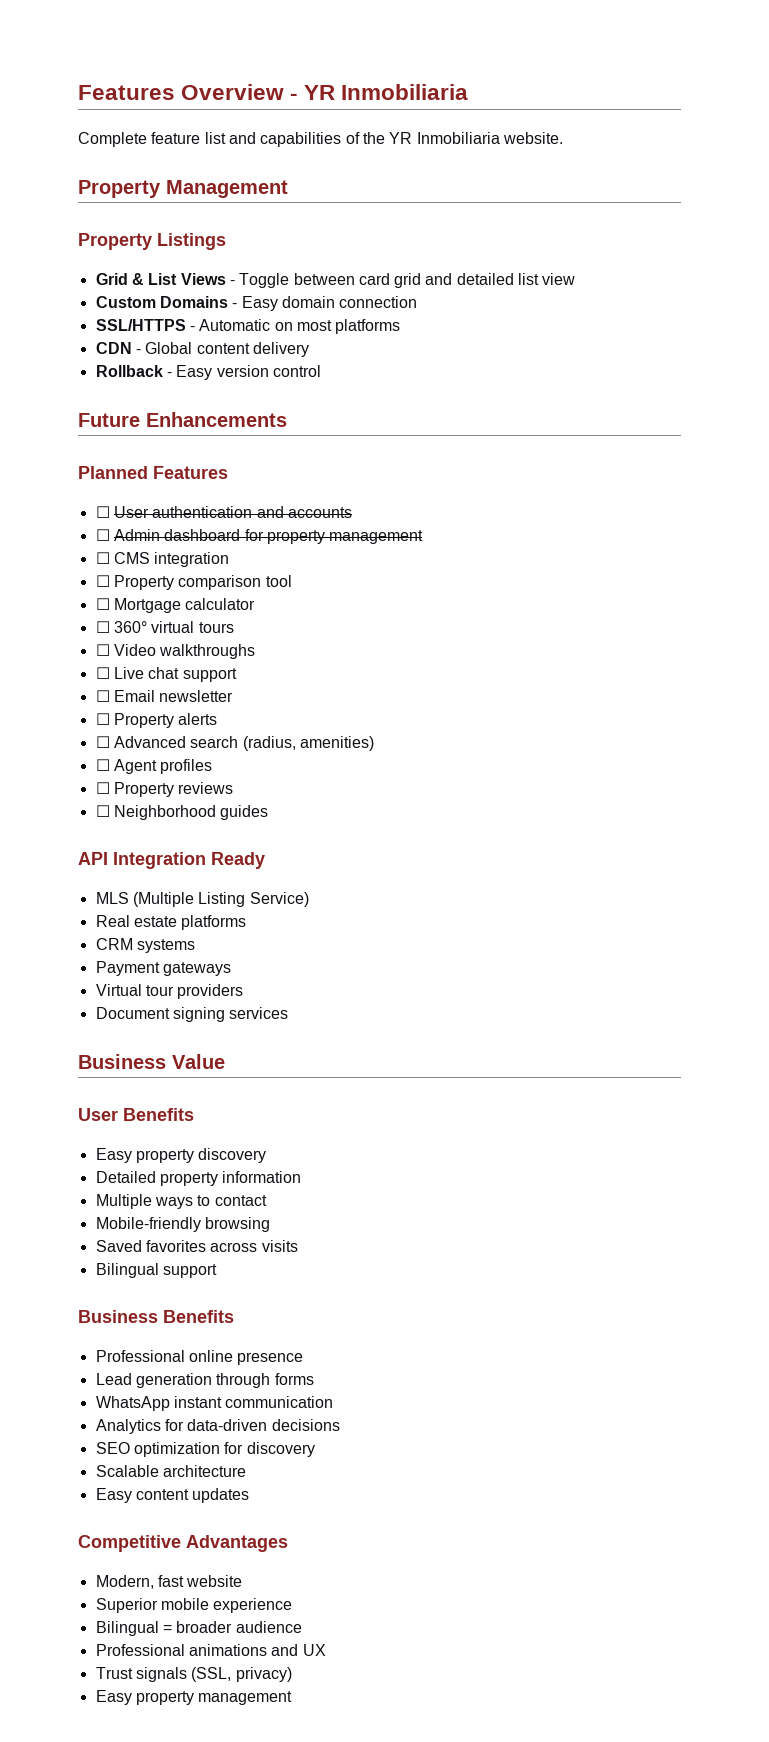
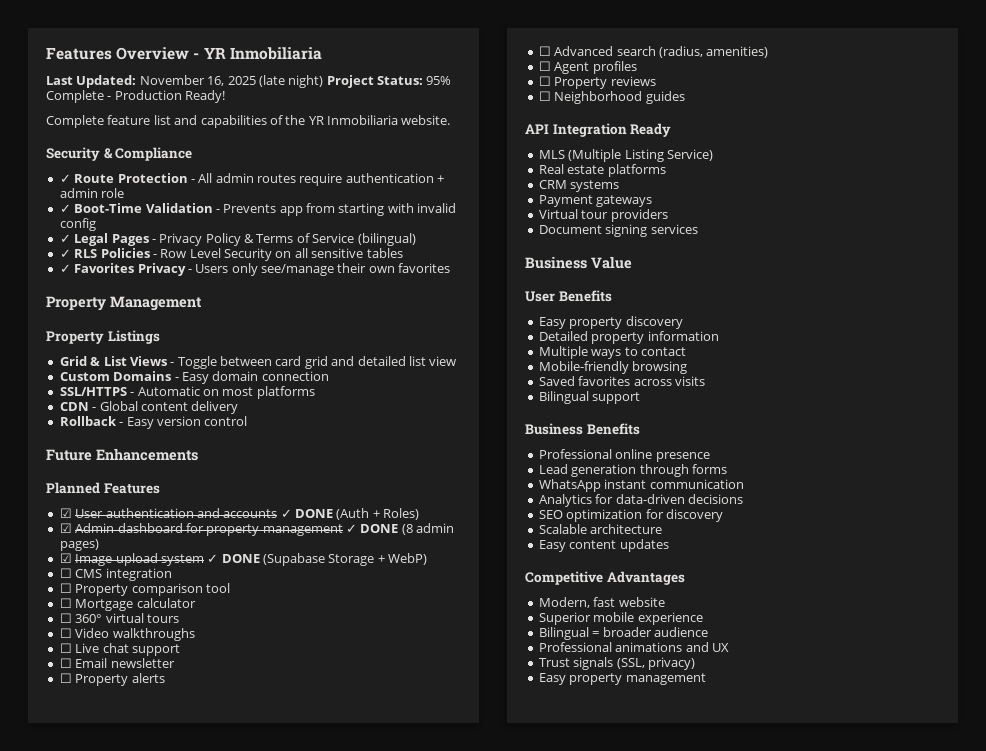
+ Last Updated: November 16, 2025 (late night) Project Status: 95% Complete - Production Ready!
+ Security & Compliance
+ ✓ Route Protection - All admin routes require authentication + admin role
+ ✓ Boot-Time Validation - Prevents app from starting with invalid config
+ ✓ Legal Pages - Privacy Policy & Terms of Service (bilingual)
+ ✓ RLS Policies - Row Level Security on all sensitive tables
+ ✓ Favorites Privacy - Users only see/manage their own favorites
- ☐ User authentication and accounts
- ☐ Admin dashboard for property management
+ ☑ User authentication and accounts ✓ DONE (Auth + Roles)
+ ☑ Admin dashboard for property management ✓ DONE (8 admin pages)
+ ☑ Image upload system ✓ DONE (Supabase Storage + WebP)

